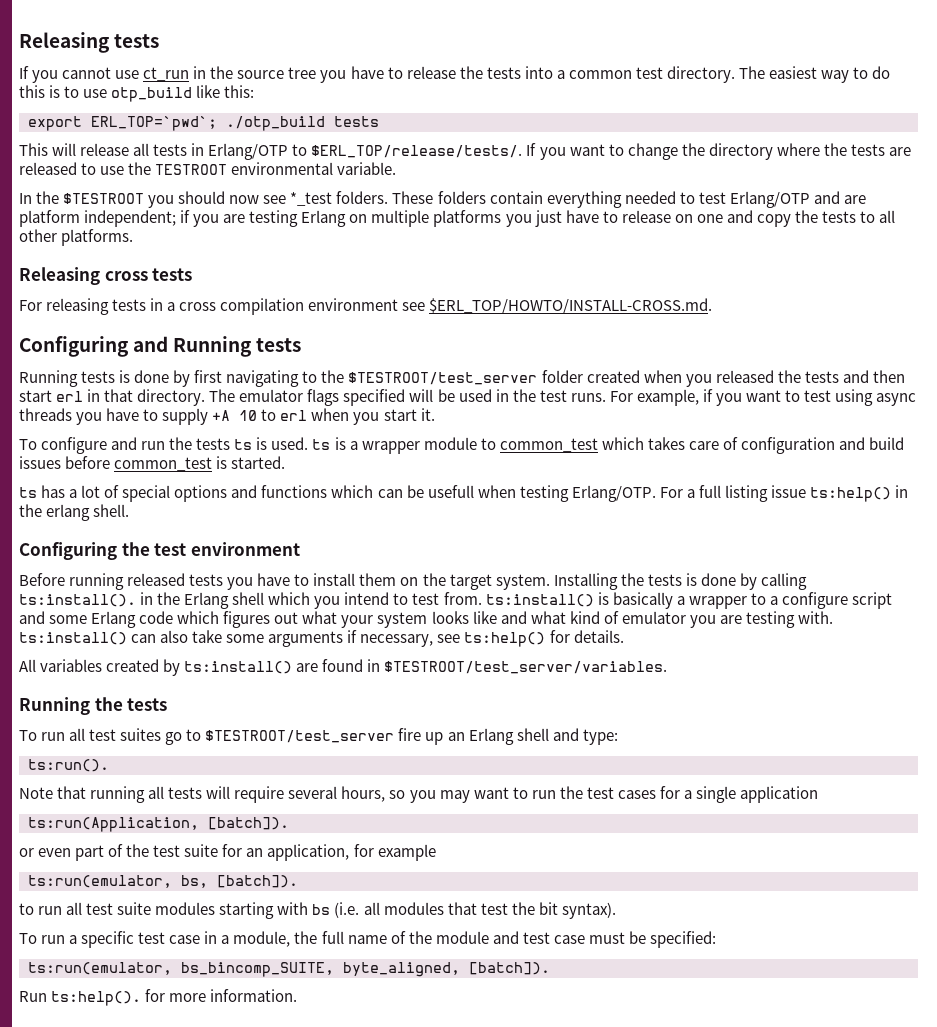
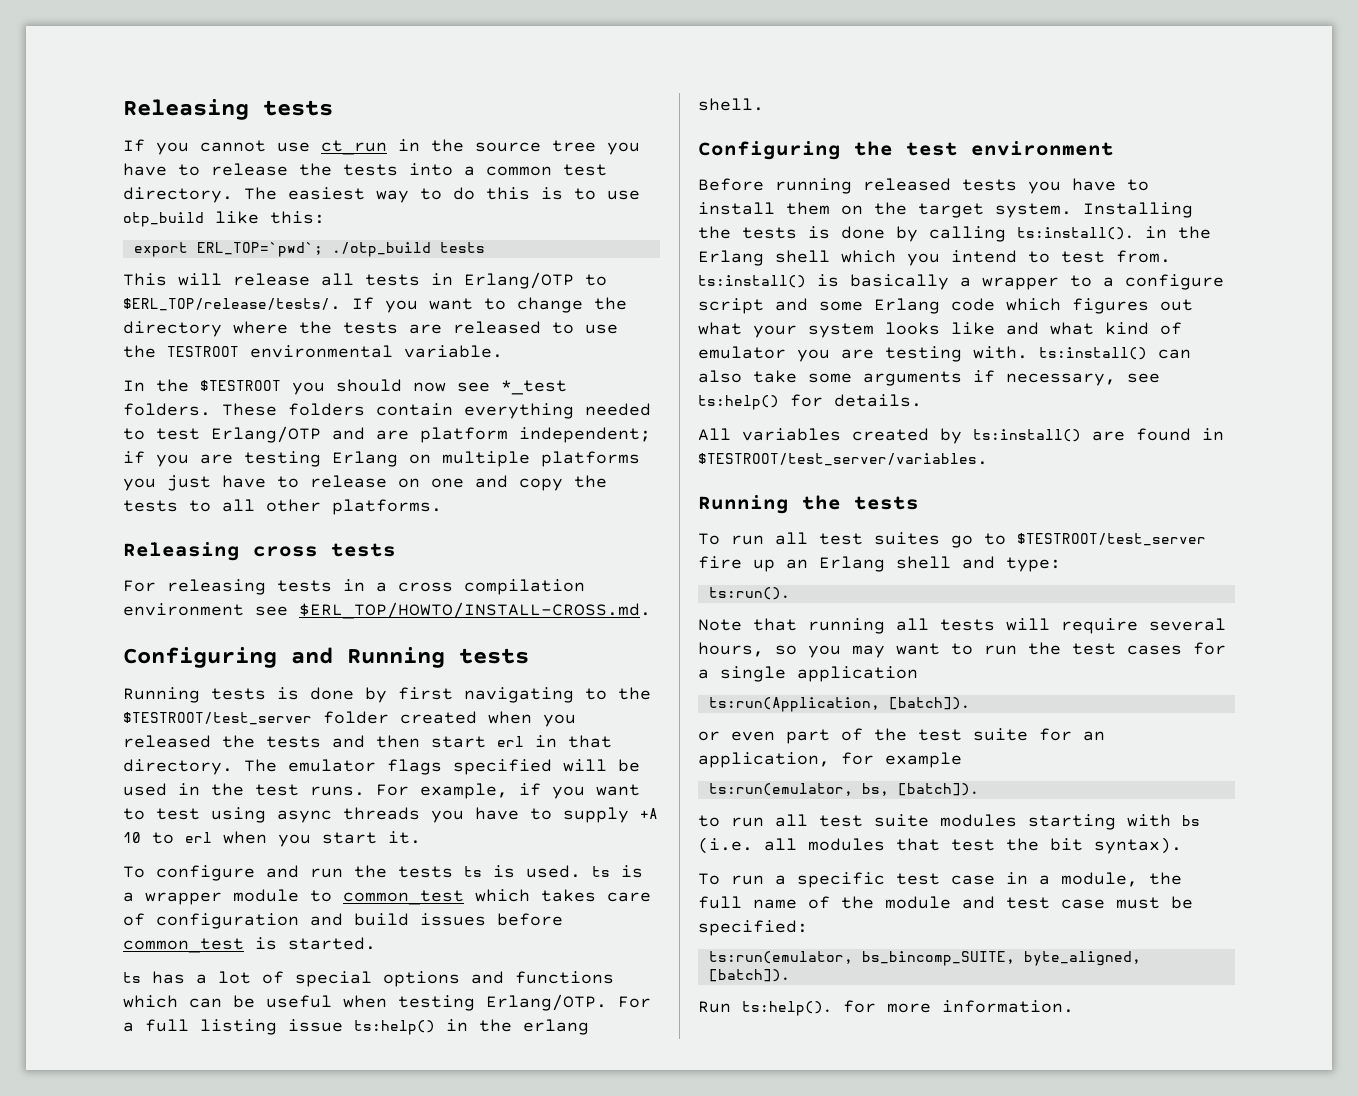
- ts has a lot of special options and functions which can be usefull when testing Erlang/OTP.
+ ts has a lot of special options and functions which can be useful when testing Erlang/OTP.

